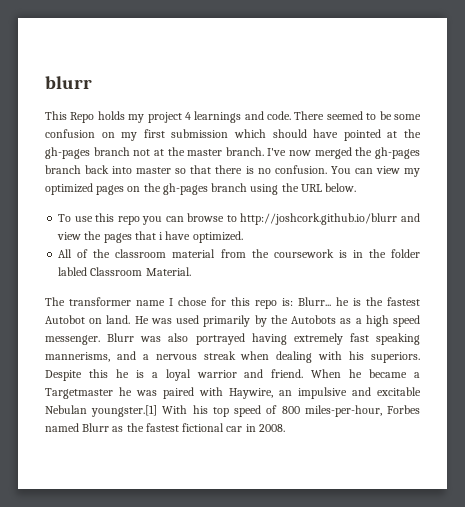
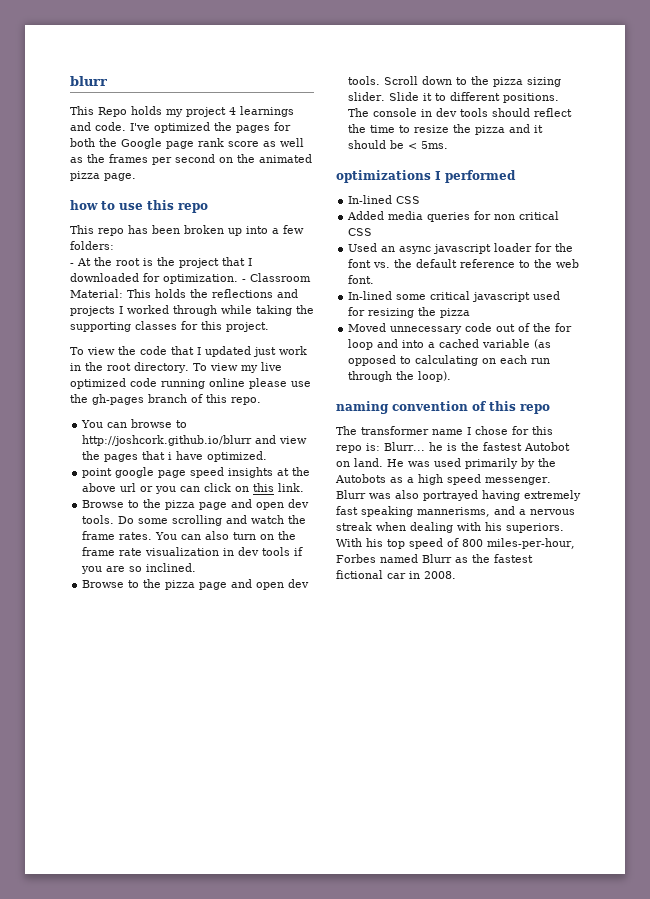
- There seemed to be some confusion on my first submission which should have pointed at the gh-pages branch not at the master branch. I've now merged the gh-pages branch back into master so that there is no confusion. You can view my optimized pages on the gh-pages branch using the URL below.
- To use this repo you can browse to http://joshcork.github.io/blurr and view the pages that i have optimized.
+ I've optimized the pages for both the Google page rank score as well as the frames per second on the animated pizza page.
+ how to use this repo
+ This repo has been broken up into a few folders:
+ - At the root is the project that I downloaded for optimization. - Classroom Material: This holds the reflections and projects I worked through while taking the supporting classes for this project.
+ To view the code that I updated just work in the root directory. To view my live optimized code running online please use the gh-pages branch of this repo.
+ You can browse to http://joshcork.github.io/blurr and view the pages that i have optimized.
- All of the classroom material from the coursework is in the folder labled Classroom Material.
+ point google page speed insights at the above url or you can click on this link.
+ Browse to the pizza page and open dev tools. Do some scrolling and watch the frame rates. You can also turn on the frame rate visualization in dev tools if you are so inclined.
+ Browse to the pizza page and open dev tools. Scroll down to the pizza sizing slider. Slide it to different positions. The console in dev tools should reflect the time to resize the pizza and it should be < 5ms.
+ optimizations I performed
+ In-lined CSS
+ Added media queries for non critical CSS
+ Used an async javascript loader for the font vs. the default reference to the web font.
+ In-lined some critical javascript used for resizing the pizza
+ Moved unnecessary code out of the for loop and into a cached variable (as opposed to calculating on each run through the loop).
+ naming convention of this repo
- Despite this he is a loyal warrior and friend. When he became a Targetmaster he was paired with Haywire, an impulsive and excitable Nebulan youngster.[1] With his top speed of 800 miles-per-hour, Forbes named Blurr as the fastest fictional car in 2008.
+ With his top speed of 800 miles-per-hour, Forbes named Blurr as the fastest fictional car in 2008.

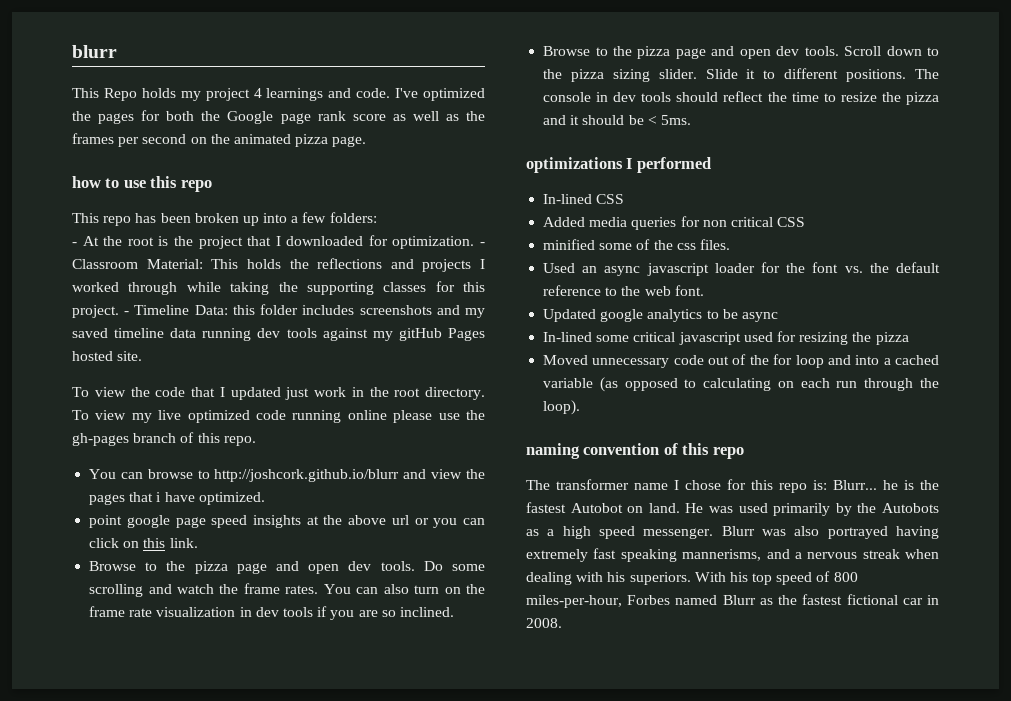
+ - Timeline Data: this folder includes screenshots and my saved timeline data running dev tools against my gitHub Pages hosted site.
+ minified some of the css files.
+ Updated google analytics to be async

